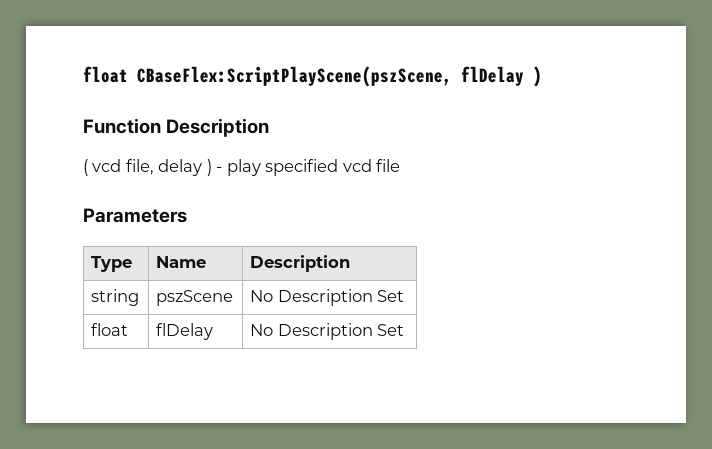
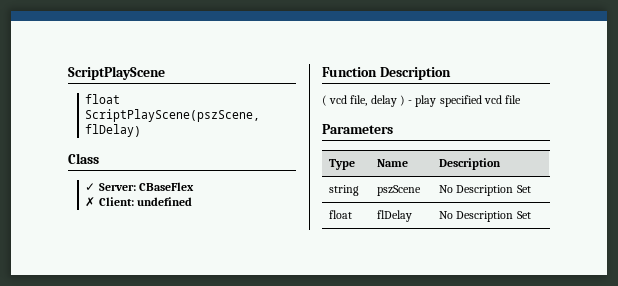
- float CBaseFlex:ScriptPlayScene(pszScene, flDelay )
+ ScriptPlayScene
+ float ScriptPlayScene(pszScene, flDelay)
+ Class
+ ✓ Server: CBaseFlex
+ ✗ Client: undefined

